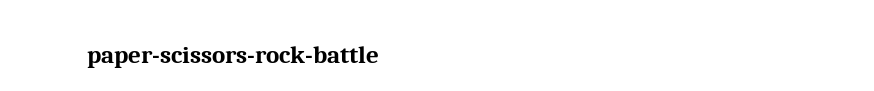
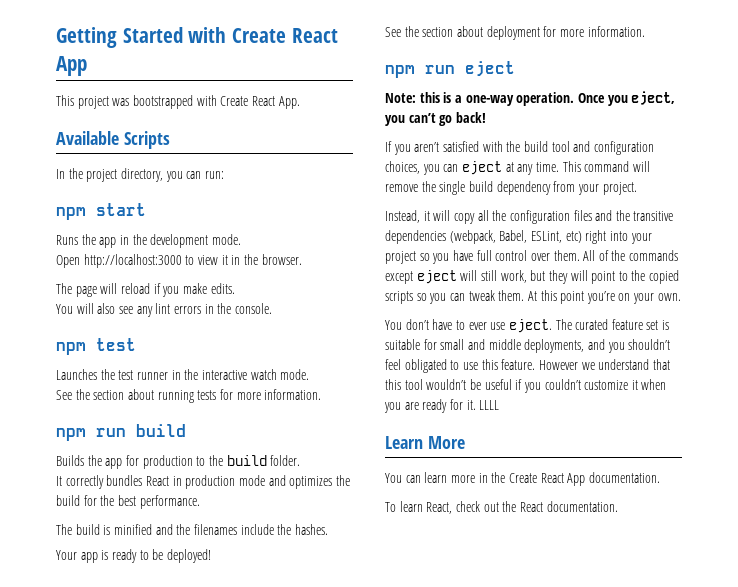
- paper-scissors-rock-battle
+ Getting Started with Create React App
+ This project was bootstrapped with Create React App.
+ Available Scripts
+ In the project directory, you can run:
+ npm start
+ Runs the app in the development mode.
+ Open http://localhost:3000 to view it in the browser.
+ The page will reload if you make edits.
+ You will also see any lint errors in the console.
+ npm test
+ Launches the test runner in the interactive watch mode.
+ See the section about running tests for more information.
+ npm run build
+ Builds the app for production to the build folder.
+ It correctly bundles React in production mode and optimizes the build for the best performance.
+ The build is minified and the filenames include the hashes.
+ Your app is ready to be deployed!
+ See the section about deployment for more information.
+ npm run eject
+ Note: this is a one-way operation. Once you eject, you can’t go back!
+ If you aren’t satisfied with the build tool and configuration choices, you can eject at any time. This command will remove the single build dependency from your project.
+ Instead, it will copy all the configuration files and the transitive dependencies (webpack, Babel, ESLint, etc) right into your project so you have full control over them. All of the commands except eject will still work, but they will point to the copied scripts so you can tweak them. At this point you’re on your own.
+ You don’t have to ever use eject. The curated feature set is suitable for small and middle deployments, and you shouldn’t feel obligated to use this feature. However we understand that this tool wouldn’t be useful if you couldn’t customize it when you are ready for it. LLLL
+ Learn More
+ You can learn more in the Create React App documentation.
+ To learn React, check out the React documentation.

